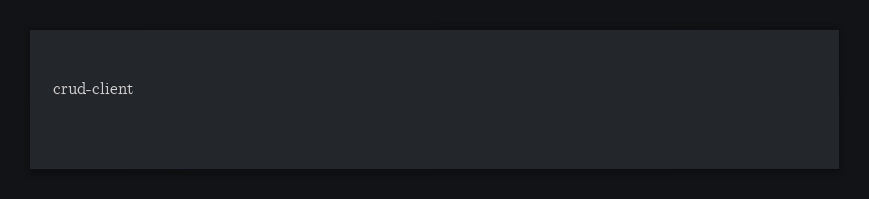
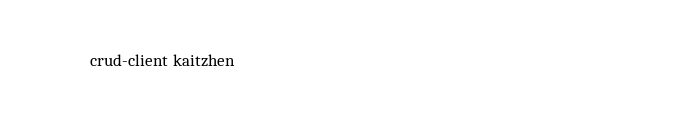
- crud-client
+ crud-client kaitzhen

